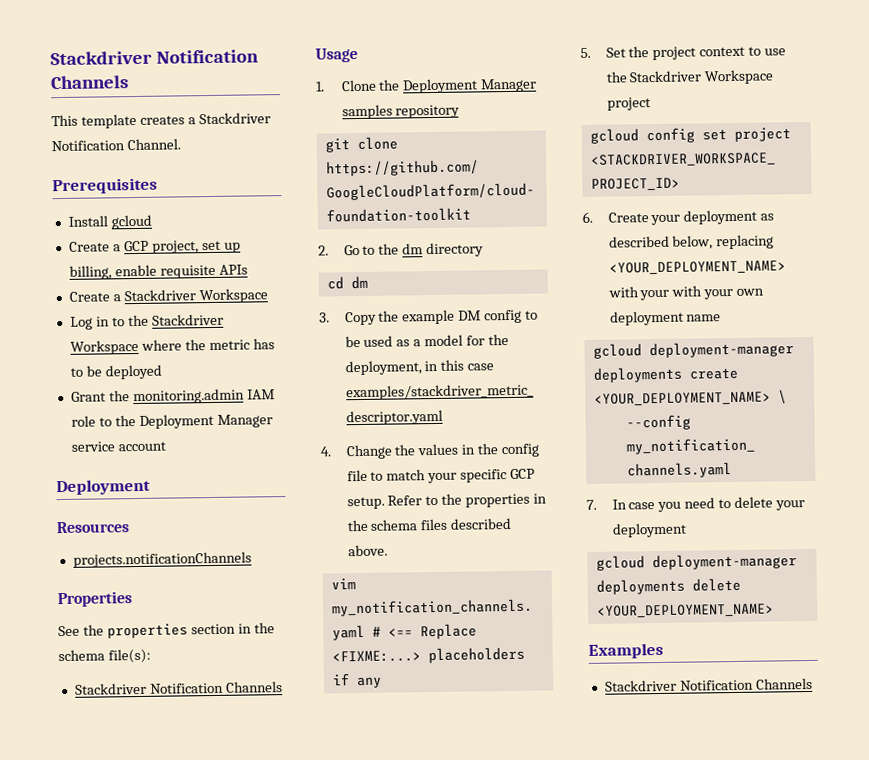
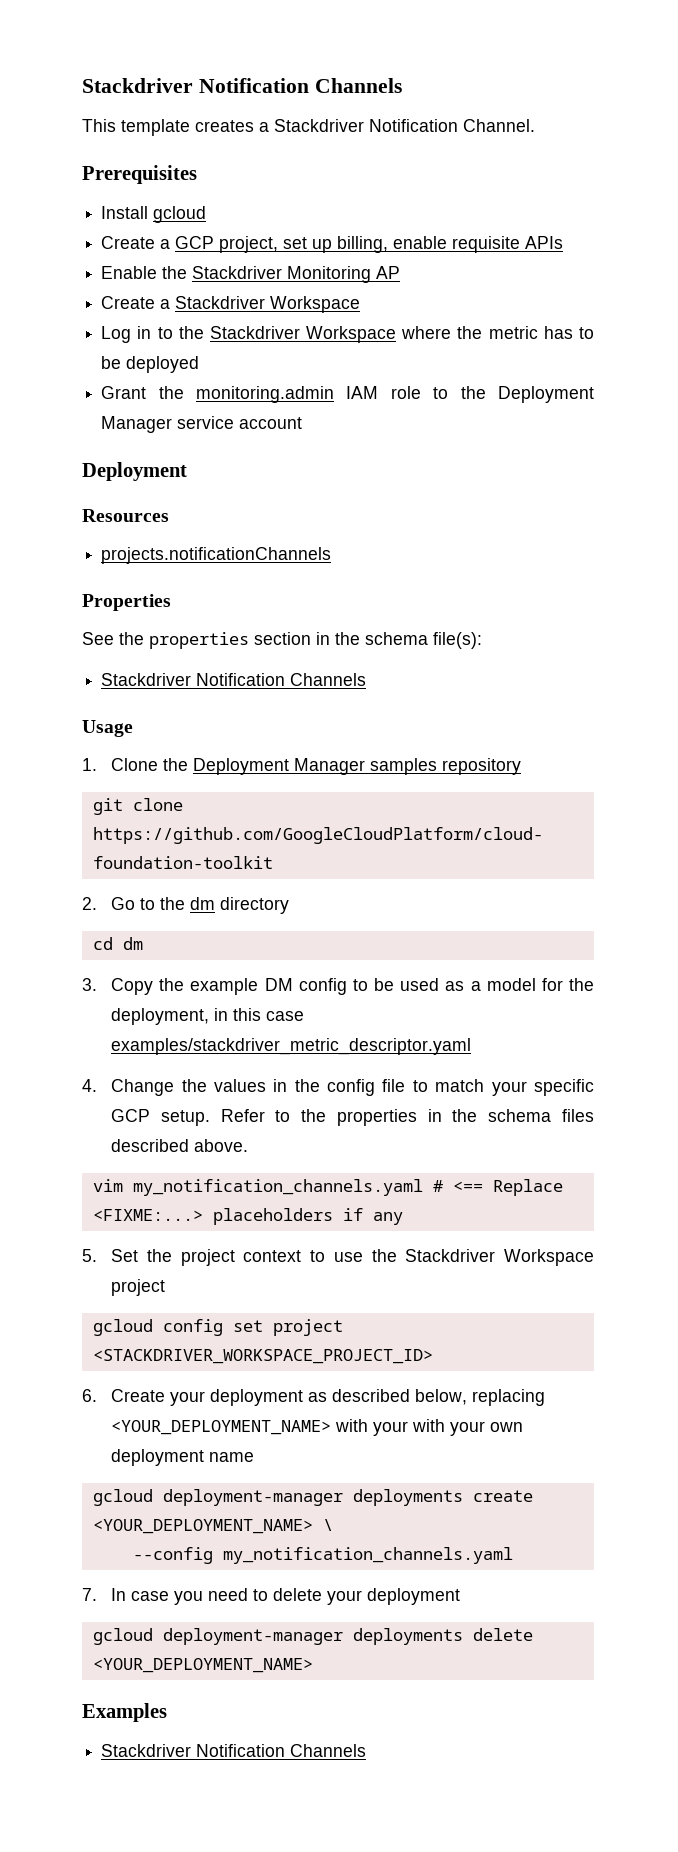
+ Enable the Stackdriver Monitoring AP

